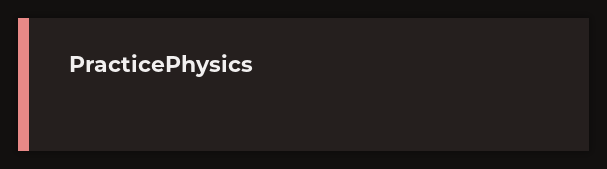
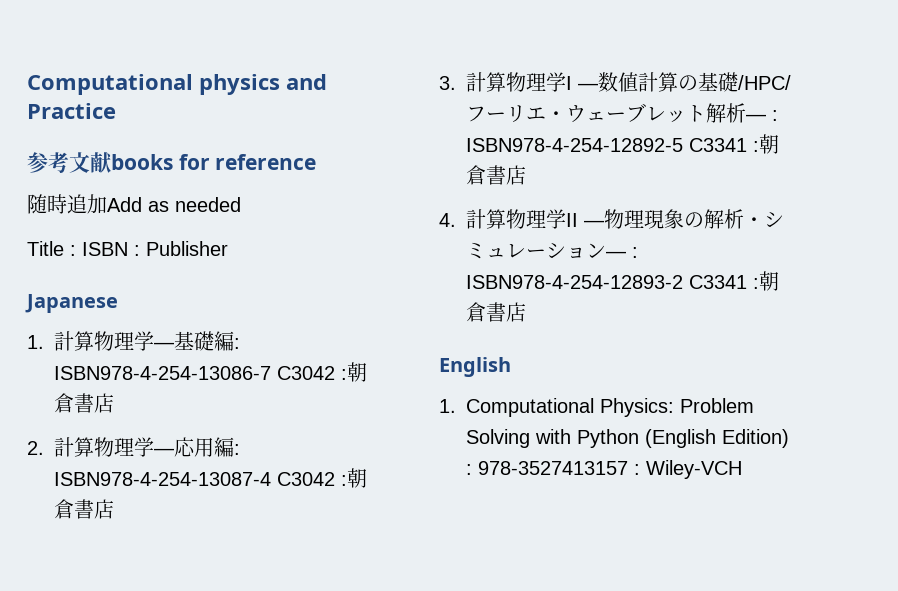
- PracticePhysics
+ Computational physics and Practice
+ 参考文献books for reference
+ 随時追加Add as needed
+ Title : ISBN : Publisher
+ Japanese
+ 1.計算物理学―基礎編: ISBN978-4-254-13086-7 C3042 :朝倉書店
+ 2.計算物理学―応用編: ISBN978-4-254-13087-4 C3042 :朝倉書店
+ 3.計算物理学I ―数値計算の基礎/HPC/フーリエ・ウェーブレット解析― : ISBN978-4-254-12892-5 C3341 :朝倉書店
+ 4.計算物理学II ―物理現象の解析・シミュレーション― : ISBN978-4-254-12893-2 C3341 :朝倉書店
+ English
+ 1. Computational Physics: Problem Solving with Python (English Edition) : 978-3527413157 : Wiley-VCH

